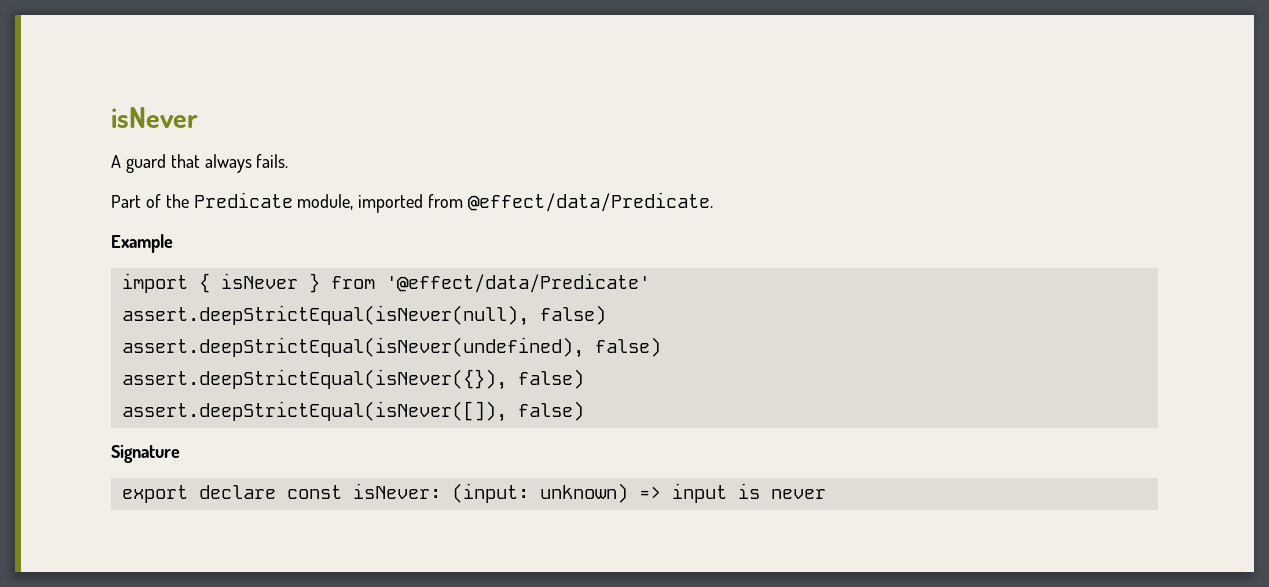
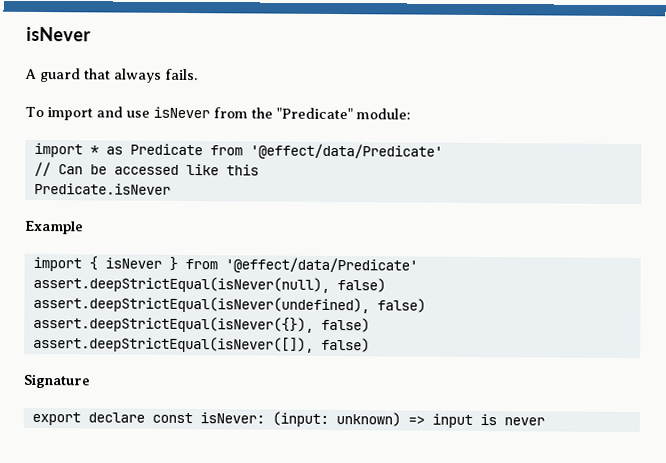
- Part of the Predicate module, imported from @effect/data/Predicate.
+ To import and use isNever from the "Predicate" module:
+ import * as Predicate from '@effect/data/Predicate'
+ // Can be accessed like this
+ Predicate.isNever

